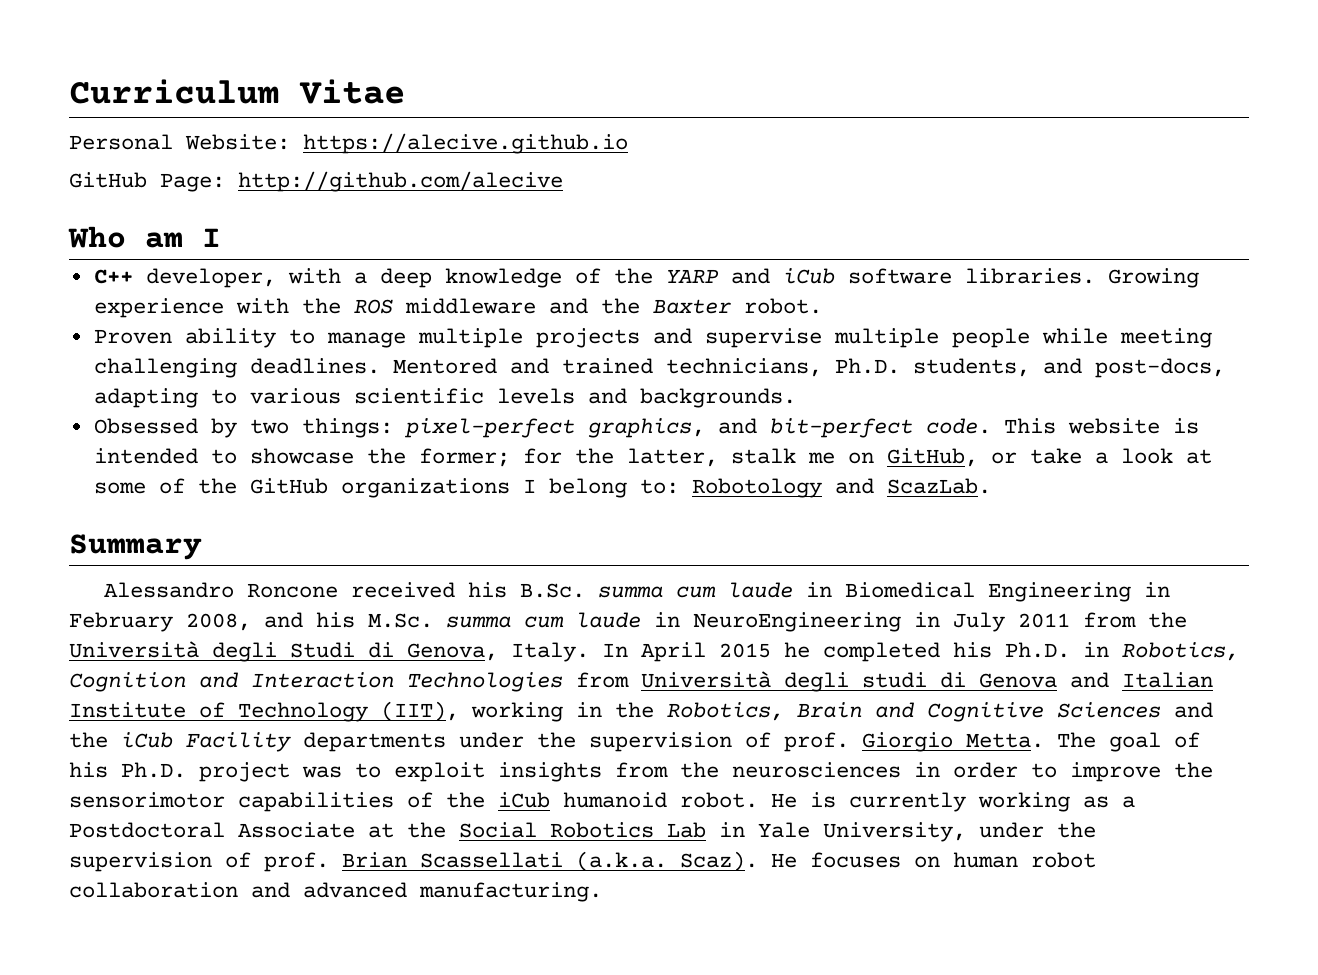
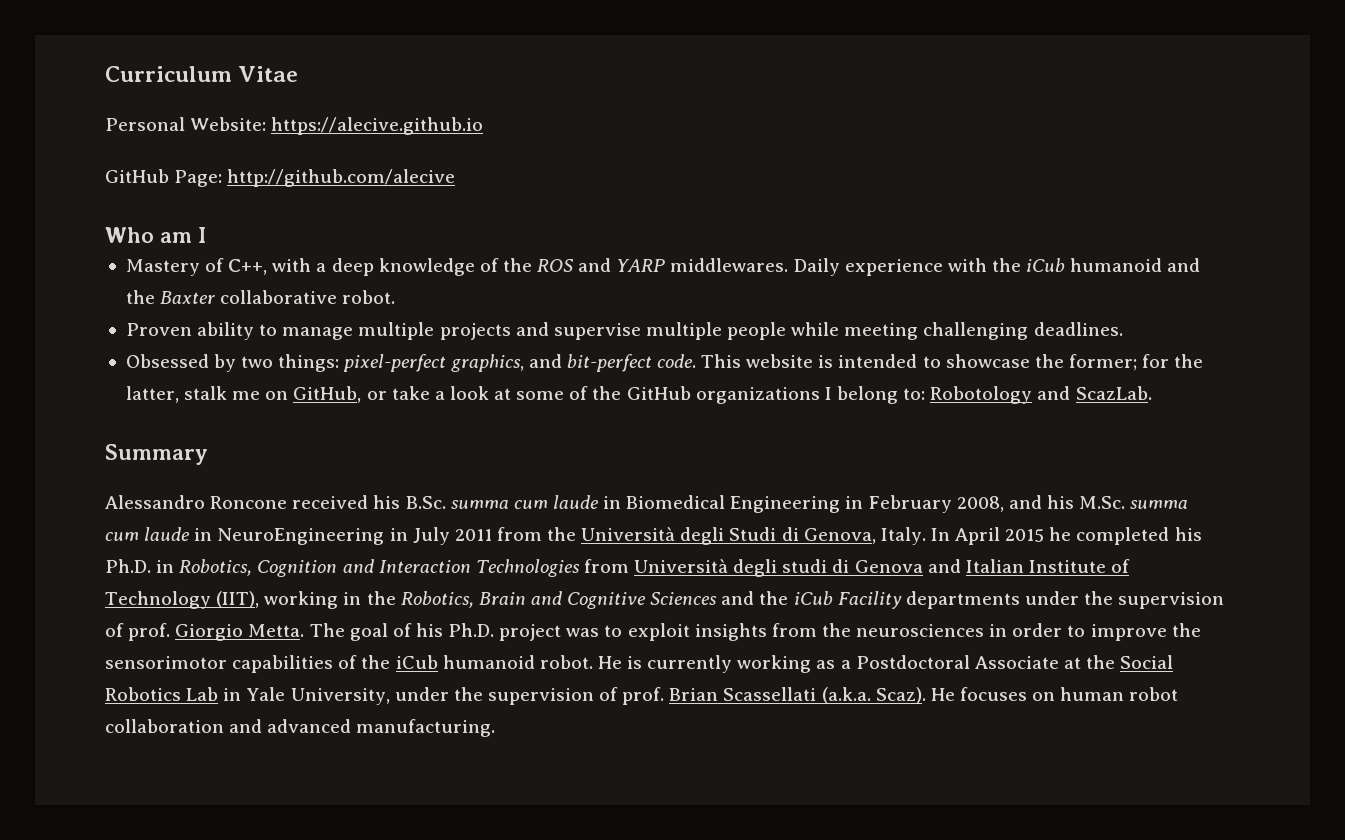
- C++ developer, with a deep knowledge of the YARP and iCub software libraries. Growing experience with the ROS middleware and the Baxter robot.
+ Mastery of C++, with a deep knowledge of the ROS and YARP middlewares. Daily experience with the iCub humanoid and the Baxter collaborative robot.
- Mentored and trained technicians, Ph.D. students, and post-docs, adapting to various scientific levels and backgrounds.

